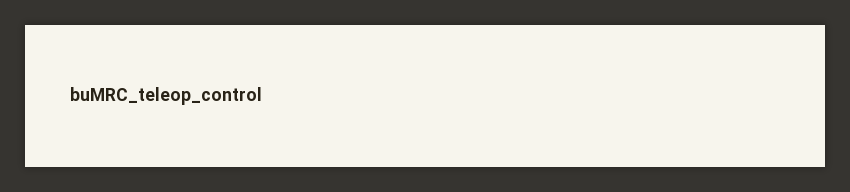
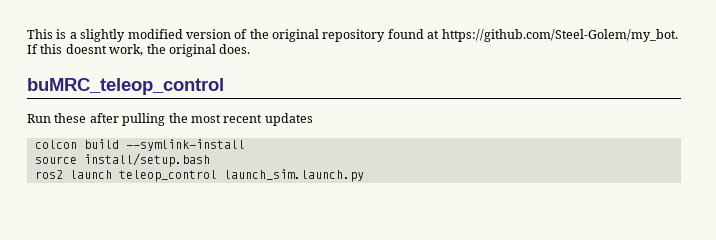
+ This is a slightly modified version of the original repository found at https://github.com/Steel-Golem/my_bot. If this doesnt work, the original does.
  buMRC_teleop_control
+ Run these after pulling the most recent updates
+ colcon build --symlink-install
+ source install/setup.bash
+ ros2 launch teleop_control launch_sim.launch.py

